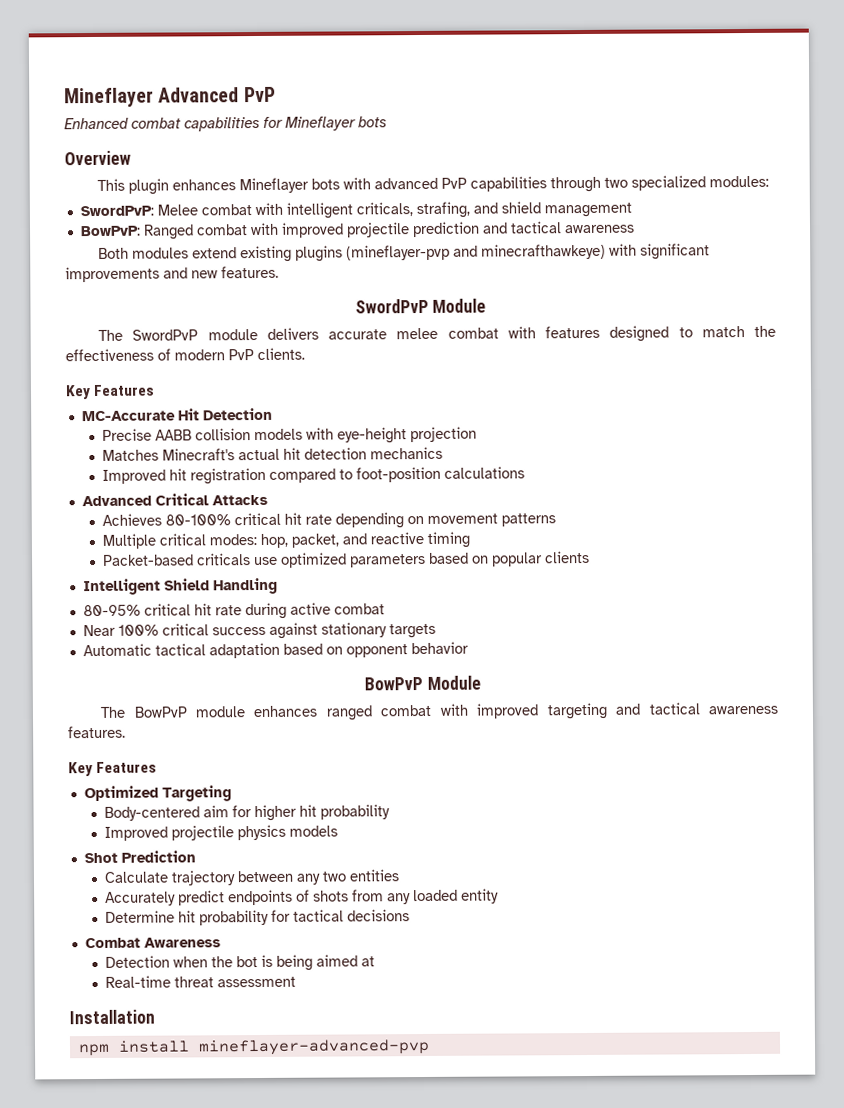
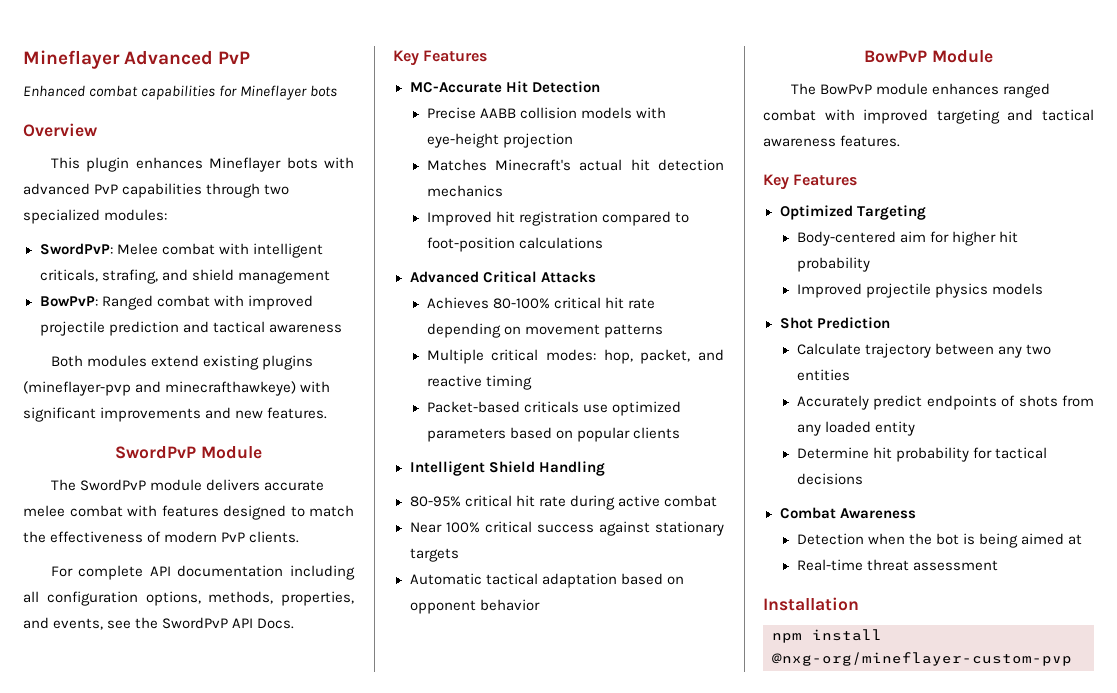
+ For complete API documentation including all configuration options, methods, properties, and events, see the SwordPvP API Docs.
- npm install mineflayer-advanced-pvp
+ npm install @nxg-org/mineflayer-custom-pvp

